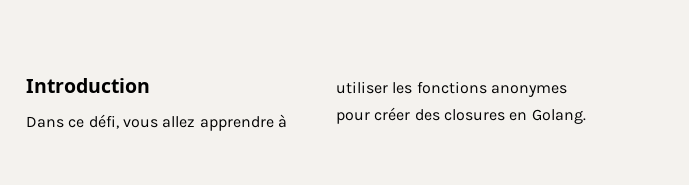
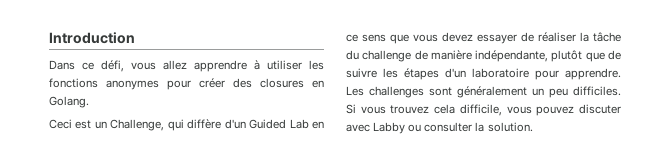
+ Ceci est un Challenge, qui diffère d'un Guided Lab en ce sens que vous devez essayer de réaliser la tâche du challenge de manière indépendante, plutôt que de suivre les étapes d'un laboratoire pour apprendre. Les challenges sont généralement un peu difficiles. Si vous trouvez cela difficile, vous pouvez discuter avec Labby ou consulter la solution.

